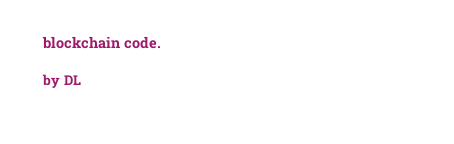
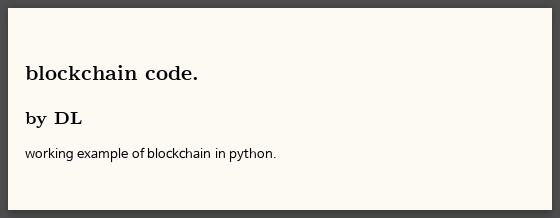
+ working example of blockchain in python.

